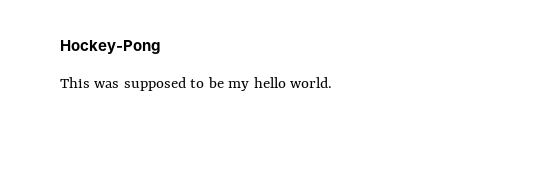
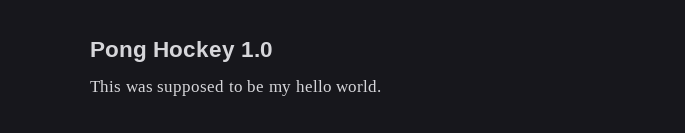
- Hockey-Pong
+ Pong Hockey 1.0

